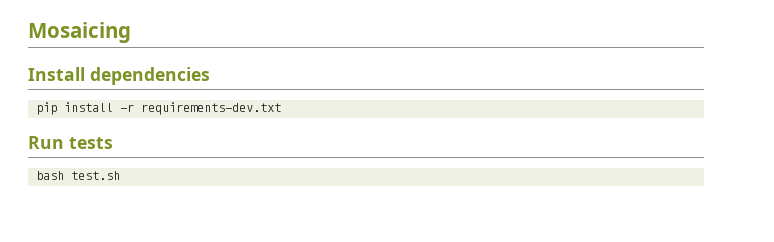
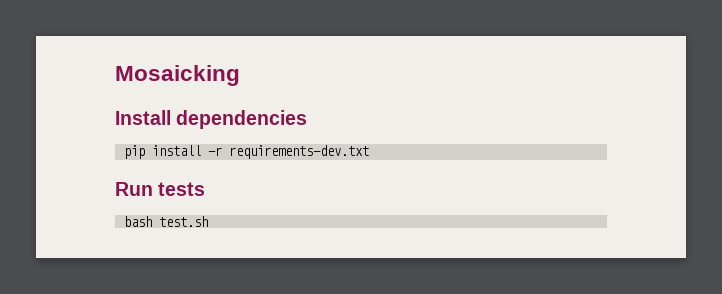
- Mosaicing
+ Mosaicking

